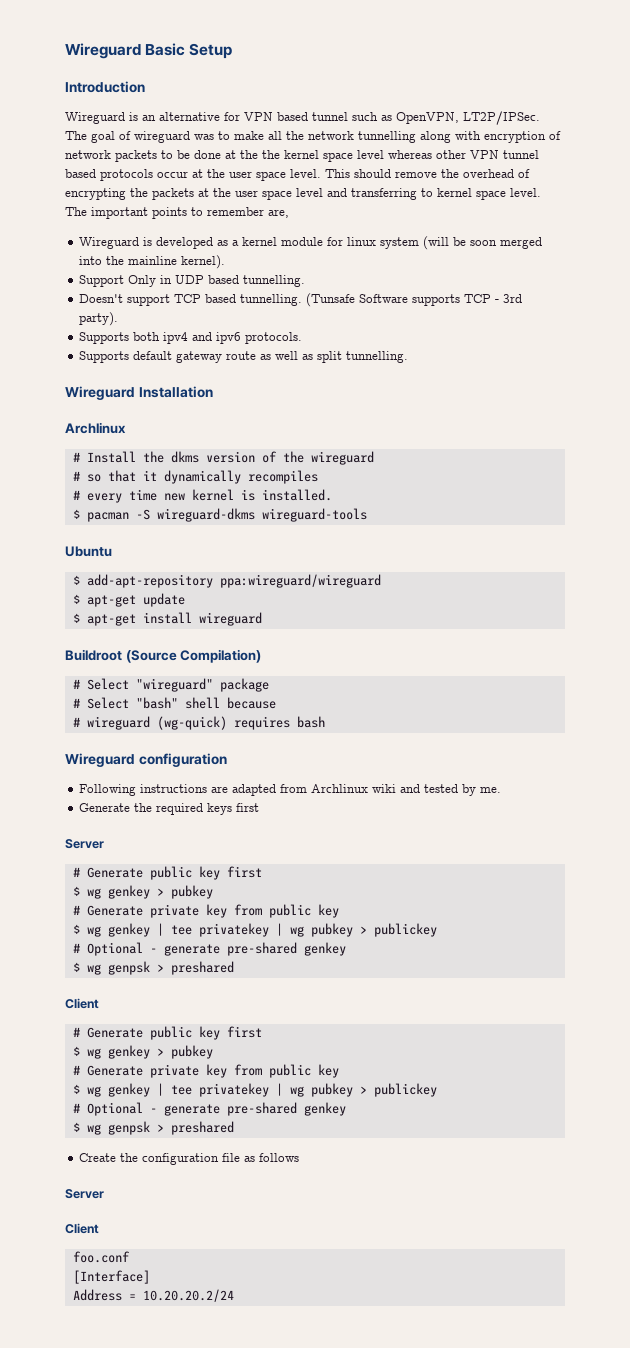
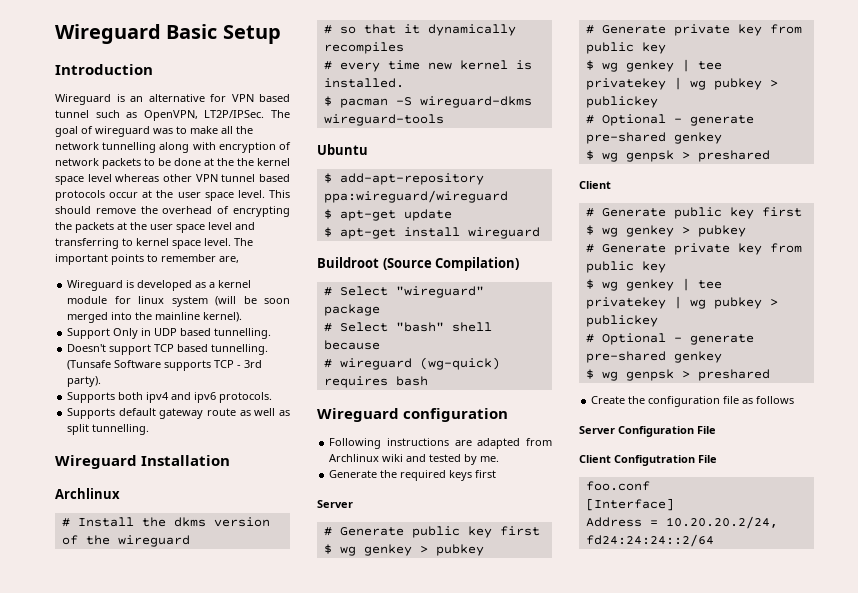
  Create the configuration file as follows
- Server
- Client
+ Server Configuration File
+ Client Configutration File
- Address = 10.20.20.2/24
+ Address = 10.20.20.2/24, fd24:24:24::2/64

